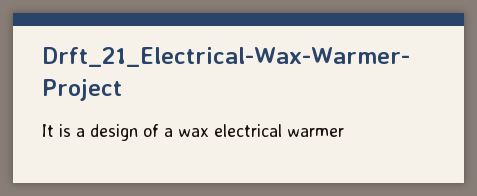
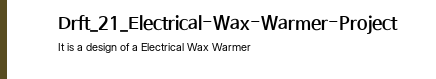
- It is a design of a wax electrical warmer
+ It is a design of a Electrical Wax Warmer

